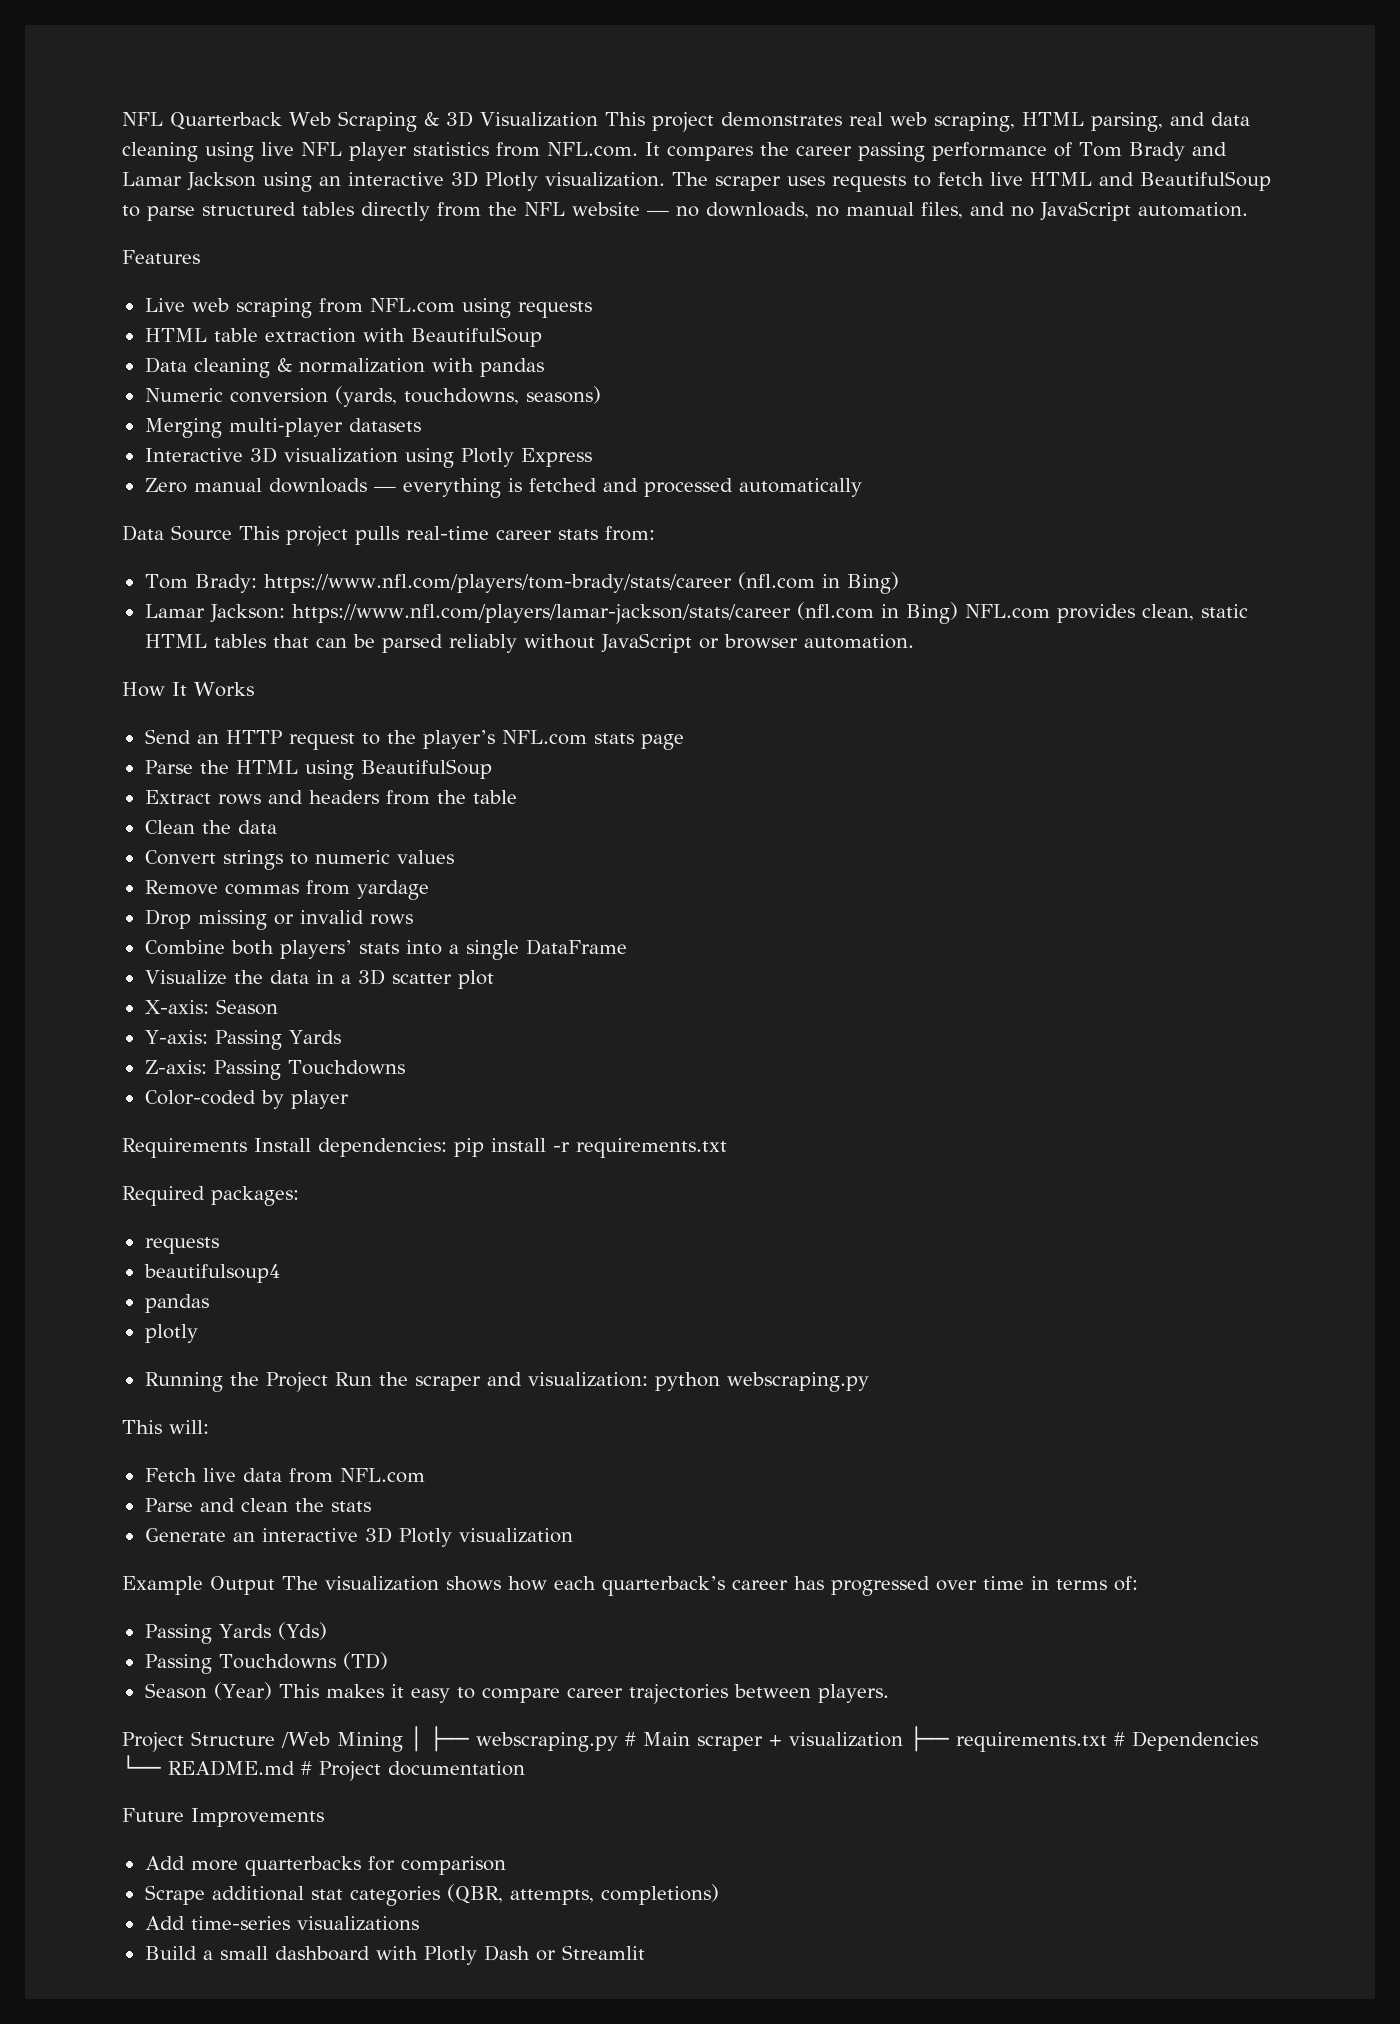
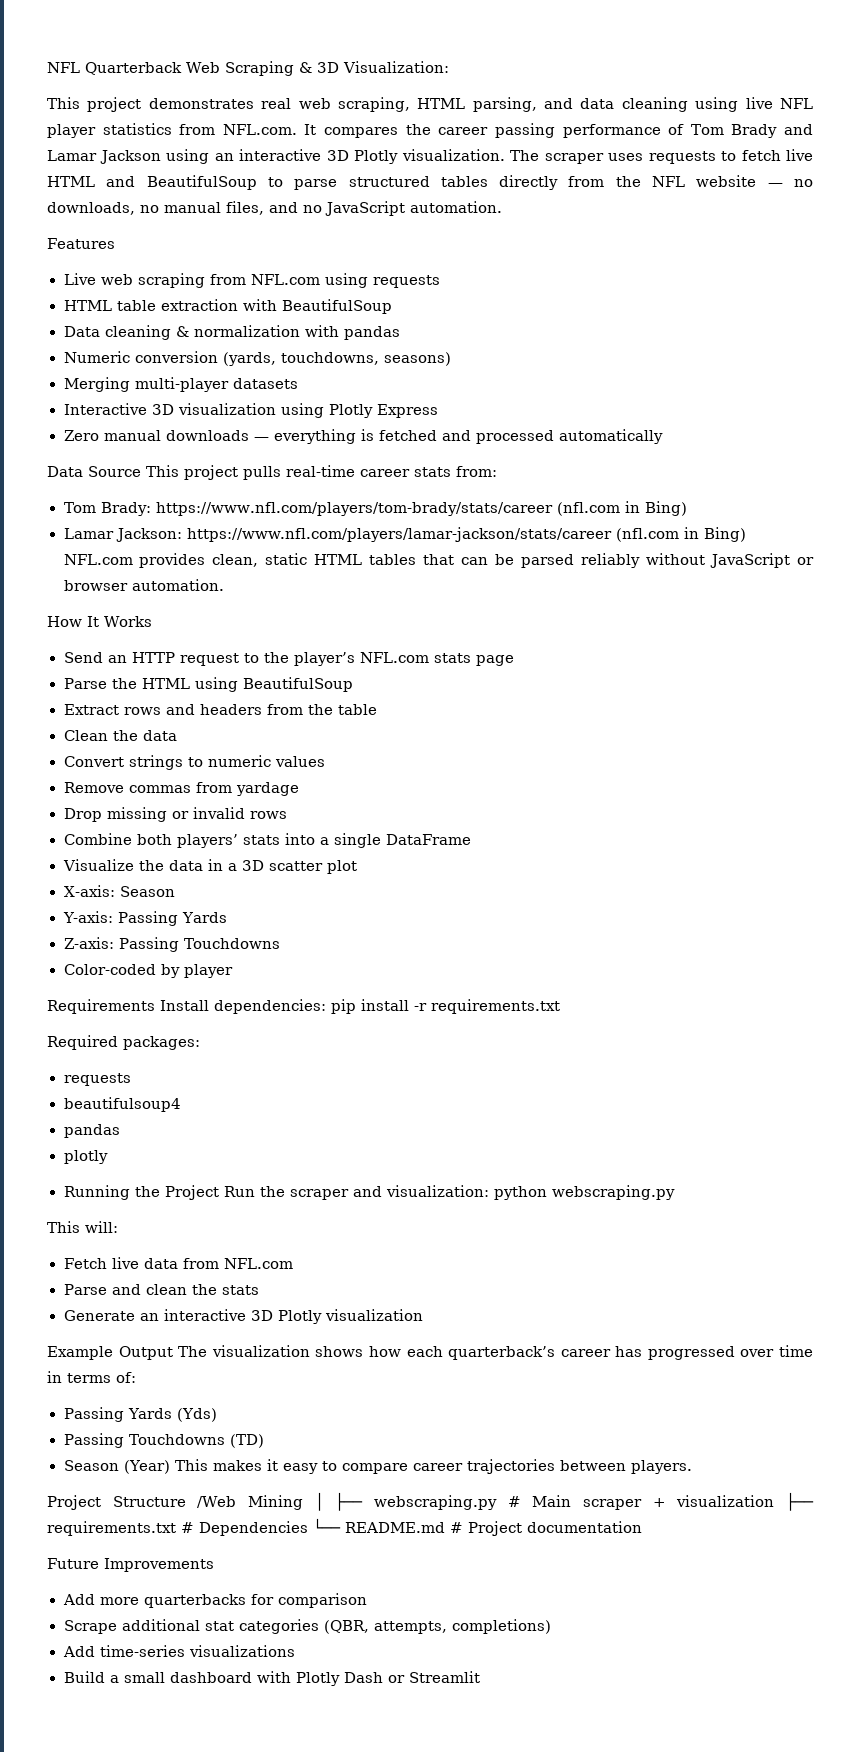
- NFL Quarterback Web Scraping & 3D Visualization This project demonstrates real web scraping, HTML parsing, and data cleaning using live NFL player statistics from NFL.com. It compares the career passing performance of Tom Brady and Lamar Jackson using an interactive 3D Plotly visualization.
+ NFL Quarterback Web Scraping & 3D Visualization:
+ This project demonstrates real web scraping, HTML parsing, and data cleaning using live NFL player statistics from NFL.com. It compares the career passing performance of Tom Brady and Lamar Jackson using an interactive 3D Plotly visualization.

